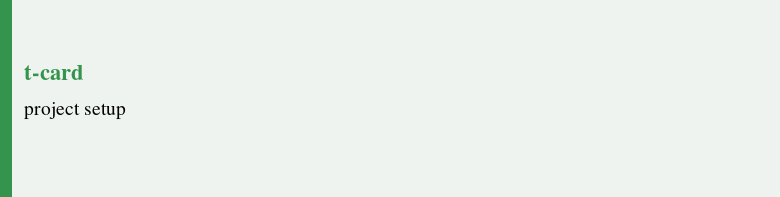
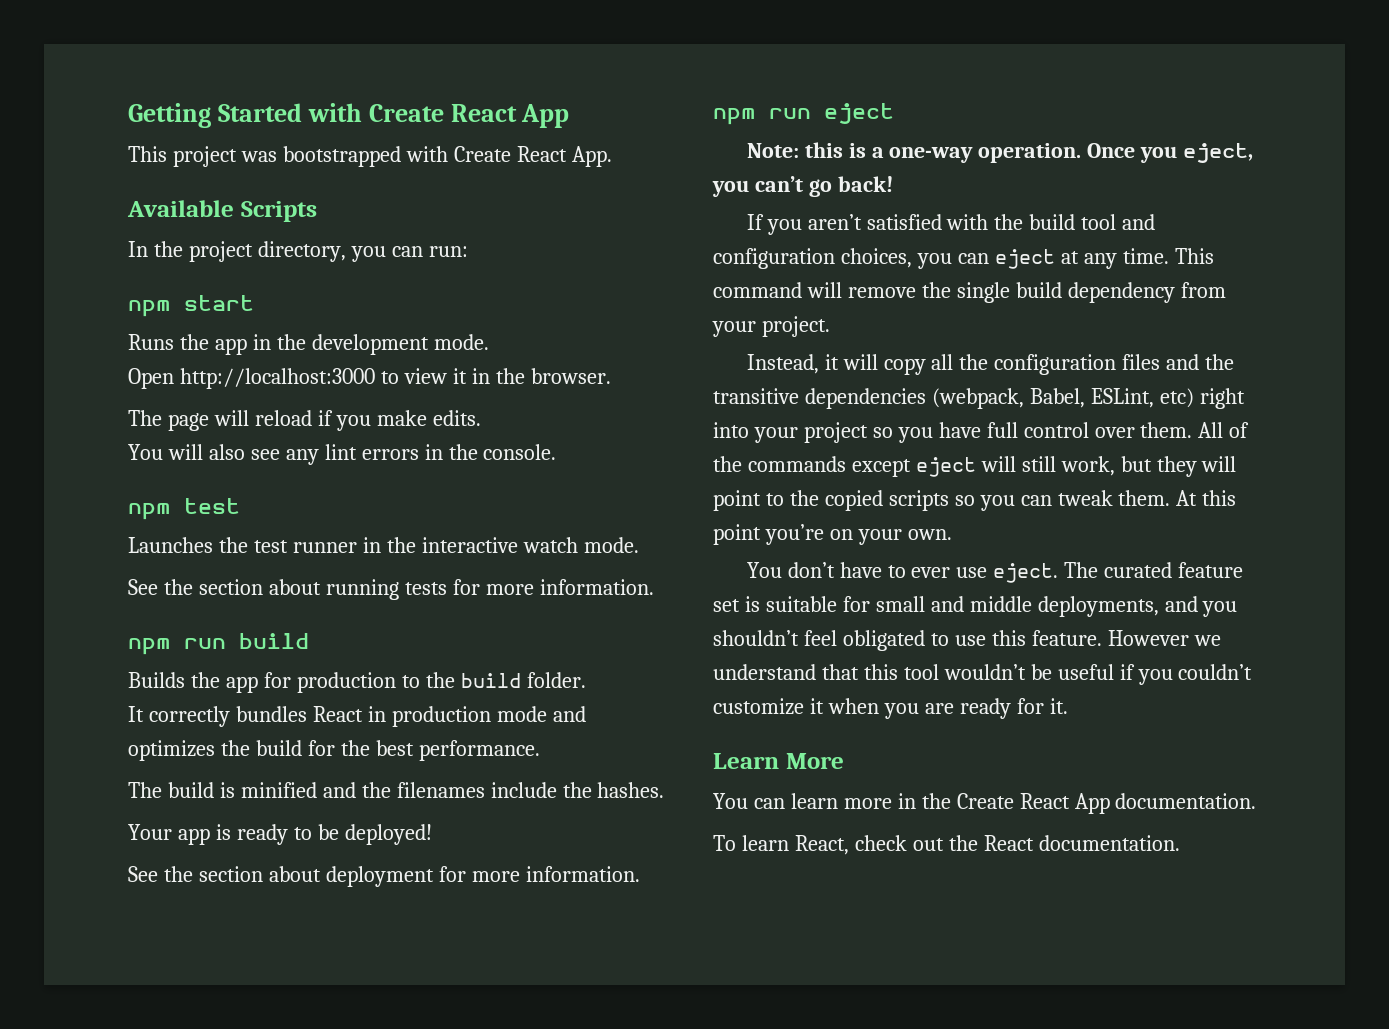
- t-card
- project setup
+ Getting Started with Create React App
+ This project was bootstrapped with Create React App.
+ Available Scripts
+ In the project directory, you can run:
+ npm start
+ Runs the app in the development mode.
+ Open http://localhost:3000 to view it in the browser.
+ The page will reload if you make edits.
+ You will also see any lint errors in the console.
+ npm test
+ Launches the test runner in the interactive watch mode.
+ See the section about running tests for more information.
+ npm run build
+ Builds the app for production to the build folder.
+ It correctly bundles React in production mode and optimizes the build for the best performance.
+ The build is minified and the filenames include the hashes.
+ Your app is ready to be deployed!
+ See the section about deployment for more information.
+ npm run eject
+ Note: this is a one-way operation. Once you eject, you can’t go back!
+ If you aren’t satisfied with the build tool and configuration choices, you can eject at any time. This command will remove the single build dependency from your project.
+ Instead, it will copy all the configuration files and the transitive dependencies (webpack, Babel, ESLint, etc) right into your project so you have full control over them. All of the commands except eject will still work, but they will point to the copied scripts so you can tweak them. At this point you’re on your own.
+ You don’t have to ever use eject. The curated feature set is suitable for small and middle deployments, and you shouldn’t feel obligated to use this feature. However we understand that this tool wouldn’t be useful if you couldn’t customize it when you are ready for it.
+ Learn More
+ You can learn more in the Create React App documentation.
+ To learn React, check out the React documentation.

